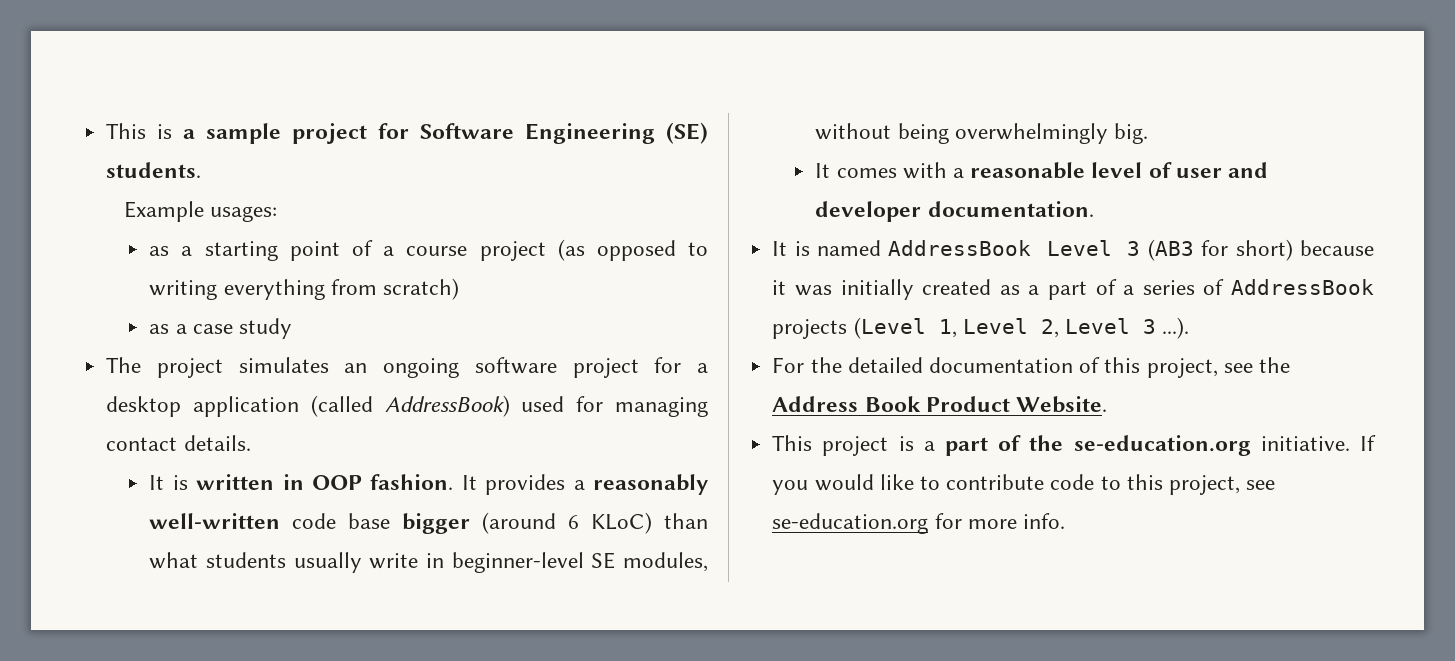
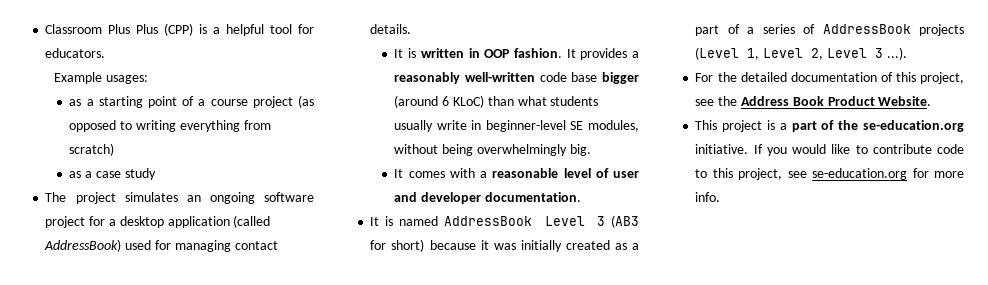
- This is a sample project for Software Engineering (SE) students.
+ Classroom Plus Plus (CPP) is a helpful tool for educators.

